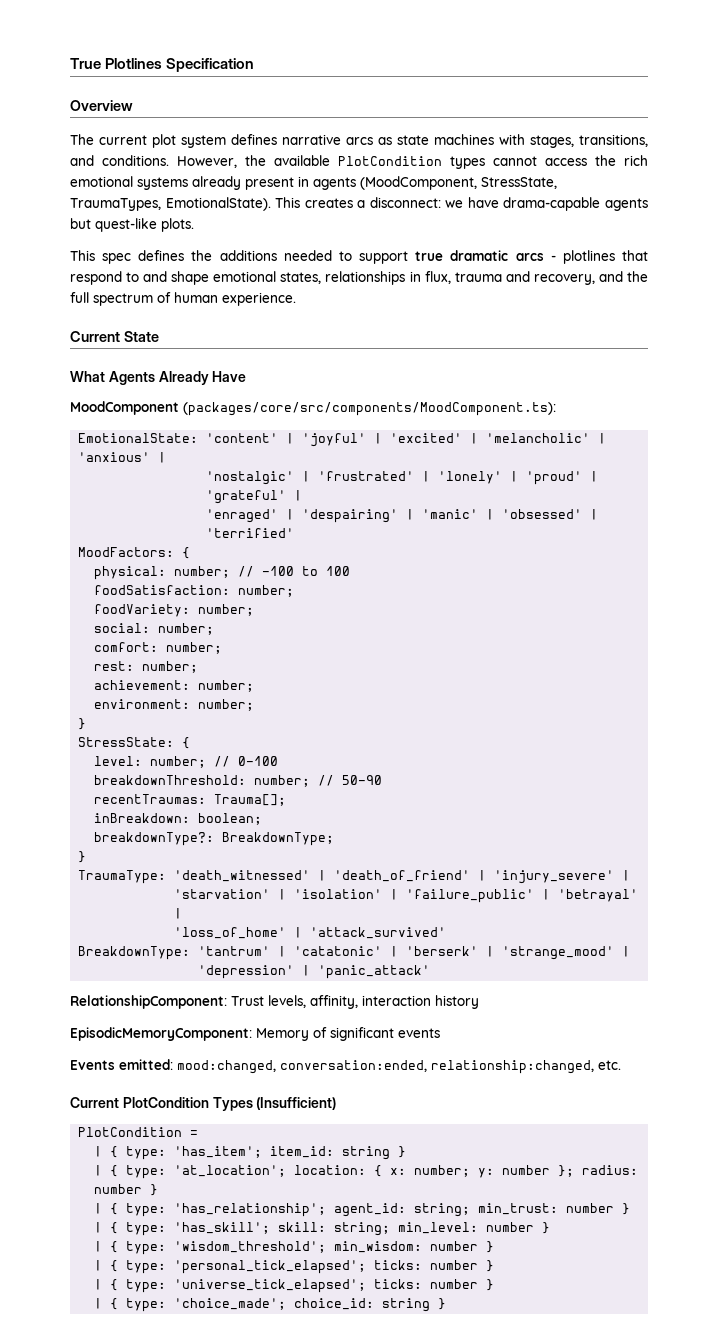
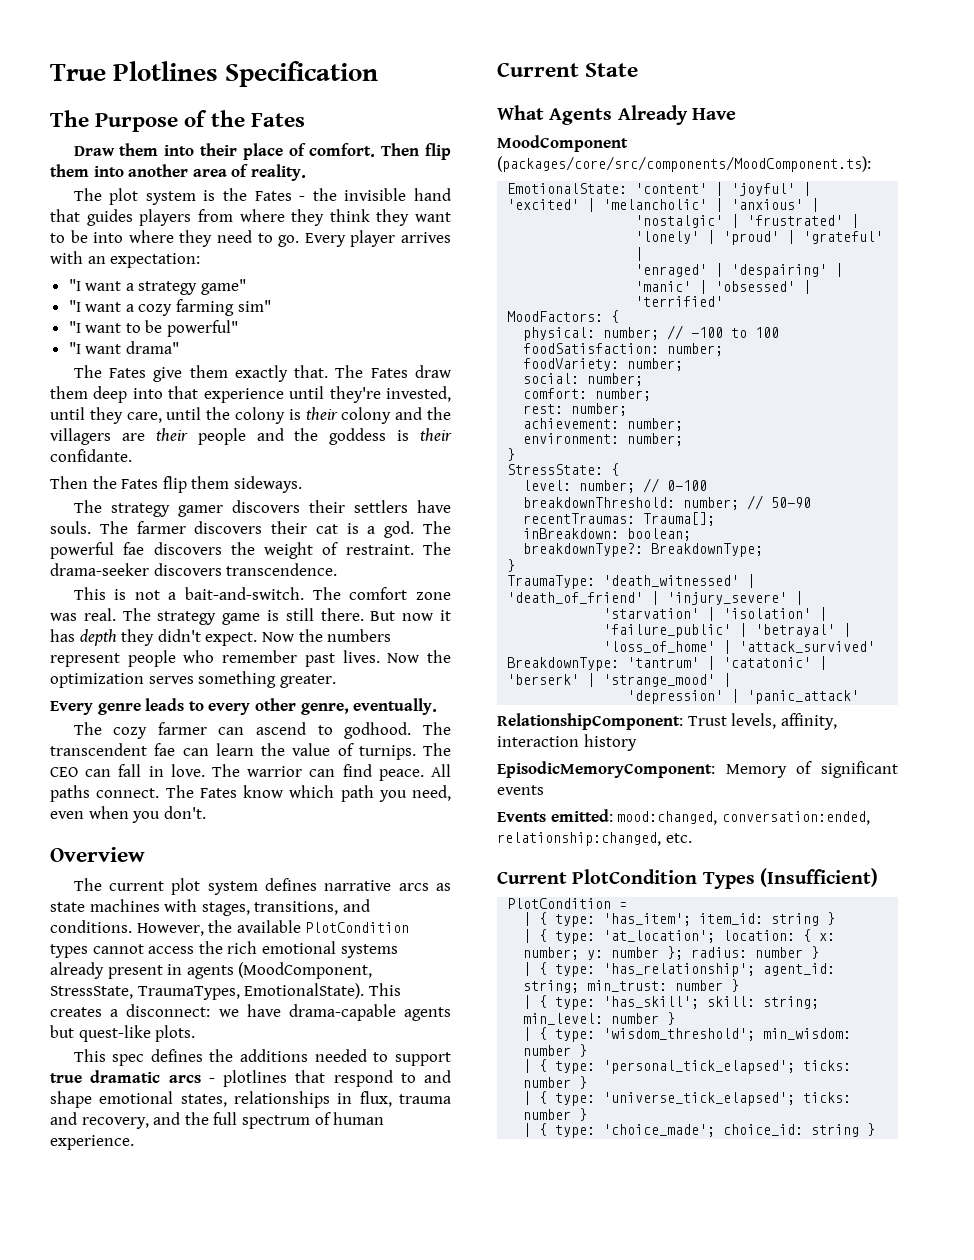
+ The Purpose of the Fates
+ Draw them into their place of comfort. Then flip them into another area of reality.
+ The plot system is the Fates - the invisible hand that guides players from where they think they want to be into where they need to go. Every player arrives with an expectation:
+ "I want a strategy game"
+ "I want a cozy farming sim"
+ "I want to be powerful"
+ "I want drama"
+ The Fates give them exactly that. The Fates draw them deep into that experience until they're invested, until they care, until the colony is their colony and the villagers are their people and the goddess is their confidante.
+ Then the Fates flip them sideways.
+ The strategy gamer discovers their settlers have souls. The farmer discovers their cat is a god. The powerful fae discovers the weight of restraint. The drama-seeker discovers transcendence.
+ This is not a bait-and-switch. The comfort zone was real. The strategy game is still there. But now it has depth they didn't expect. Now the numbers represent people who remember past lives. Now the optimization serves something greater.
+ Every genre leads to every other genre, eventually.
+ The cozy farmer can ascend to godhood. The transcendent fae can learn the value of turnips. The CEO can fall in love. The warrior can find peace. All paths connect. The Fates know which path you need, even when you don't.

